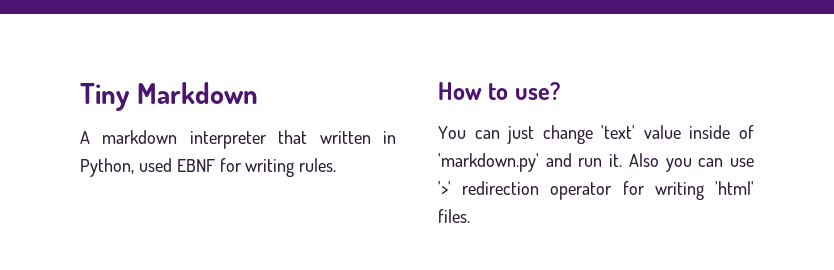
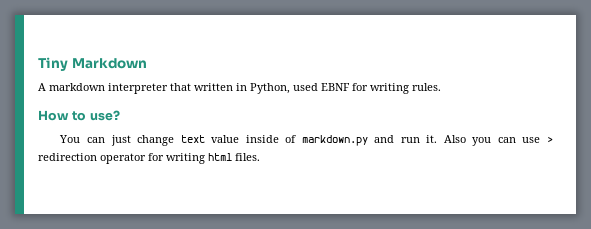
- You can just change 'text' value inside of 'markdown.py' and run it.
+ You can just change text value inside of markdown.py and run it.
- Also you can use '>' redirection operator for writing 'html' files.
+ Also you can use > redirection operator for writing html files.

